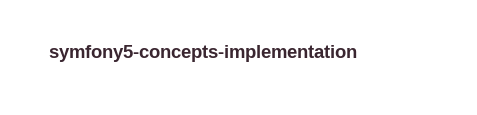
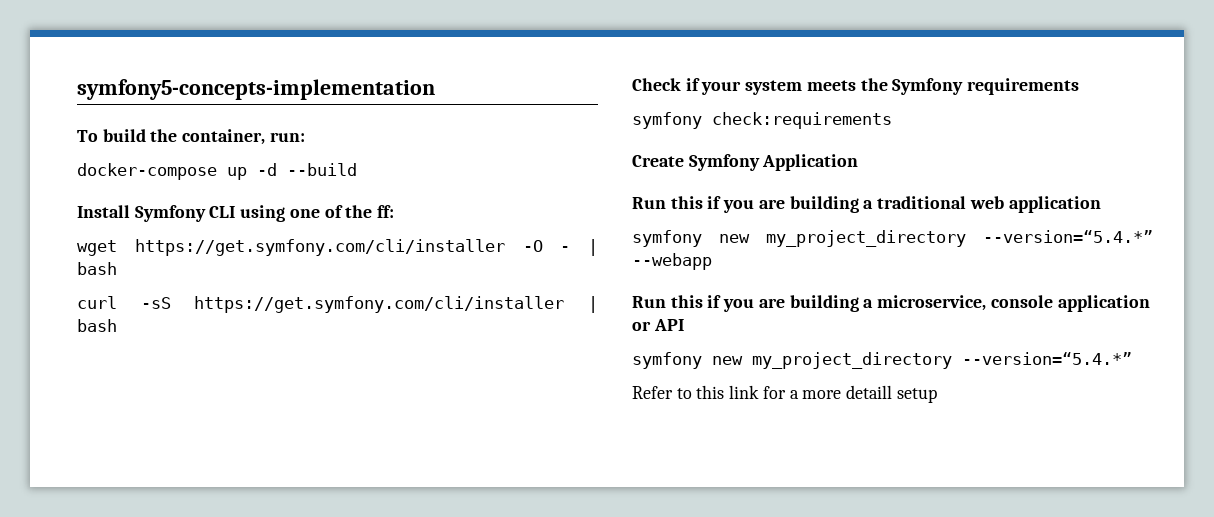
+ To build the container, run:
+ docker-compose up -d --build
+ Install Symfony CLI using one of the ff:
+ wget https://get.symfony.com/cli/installer -O - | bash
+ curl -sS https://get.symfony.com/cli/installer | bash
+ Check if your system meets the Symfony requirements
+ symfony check:requirements
+ Create Symfony Application
+ Run this if you are building a traditional web application
+ symfony new my_project_directory --version=“5.4.*” --webapp
+ Run this if you are building a microservice, console application or API
+ symfony new my_project_directory --version=“5.4.*”
+ Refer to this link for a more detaill setup

